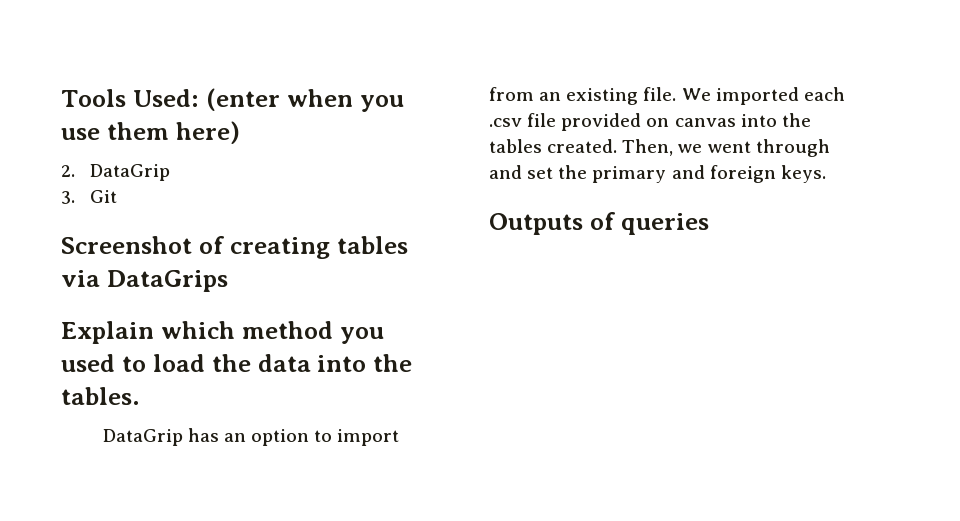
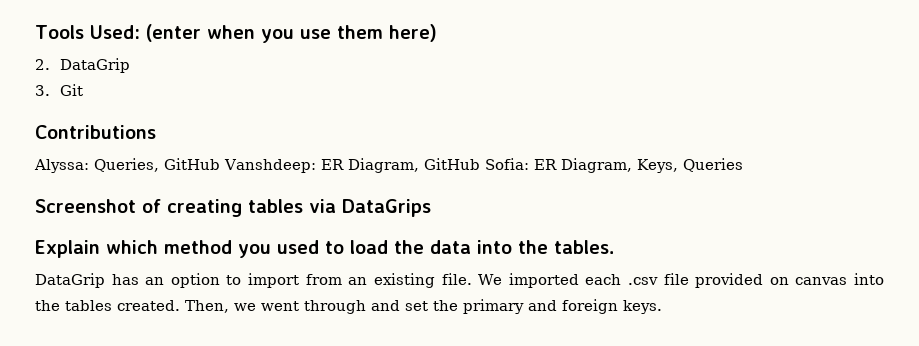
+ Contributions
+ Alyssa: Queries, GitHub Vanshdeep: ER Diagram, GitHub Sofia: ER Diagram, Keys, Queries
- Outputs of queries

